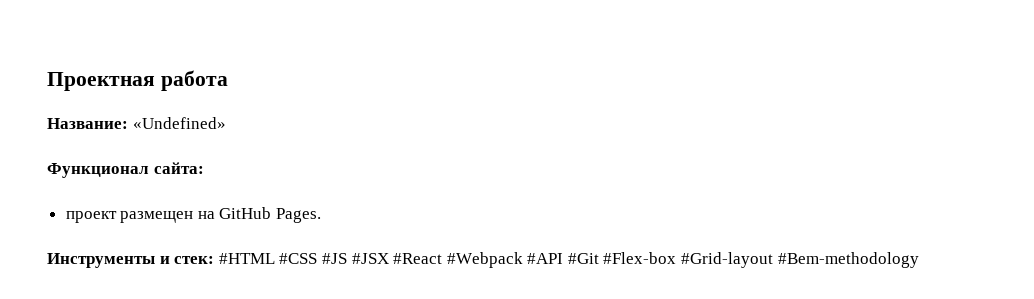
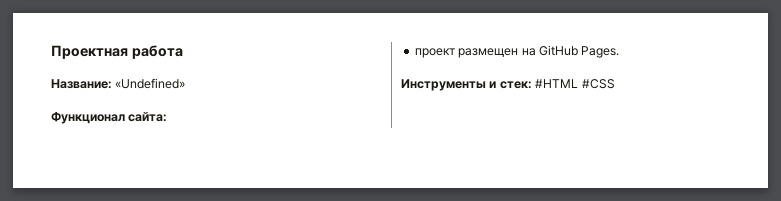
- Инструменты и стек: #HTML #CSS #JS #JSX #React #Webpack #API #Git #Flex-box #Grid-layout #Bem-methodology
+ Инструменты и стек: #HTML #CSS

